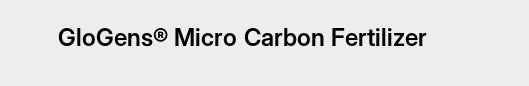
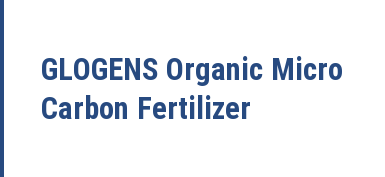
- GloGens® Micro Carbon Fertilizer
+ GLOGENS Organic Micro Carbon Fertilizer

